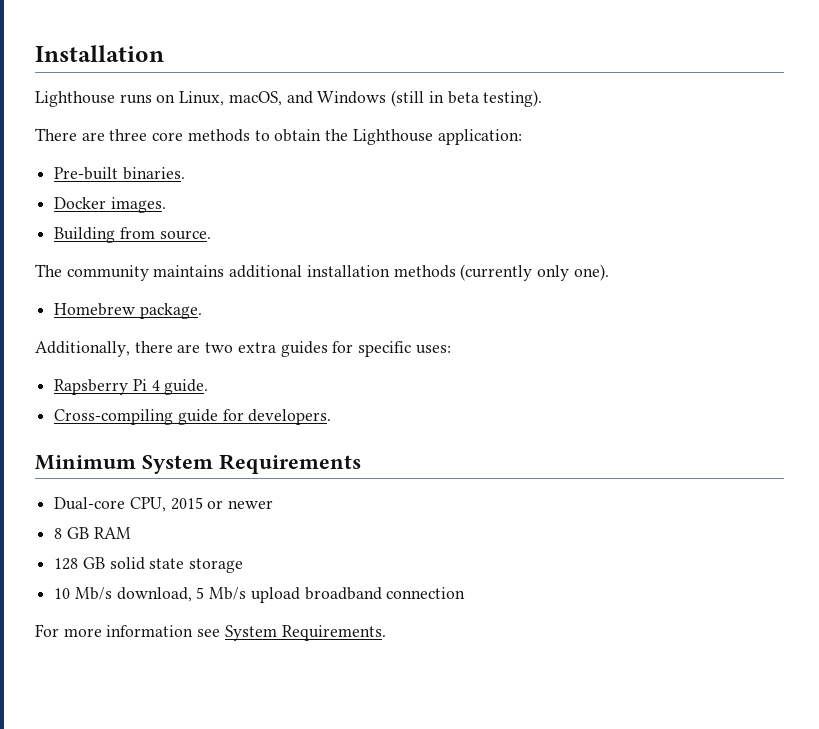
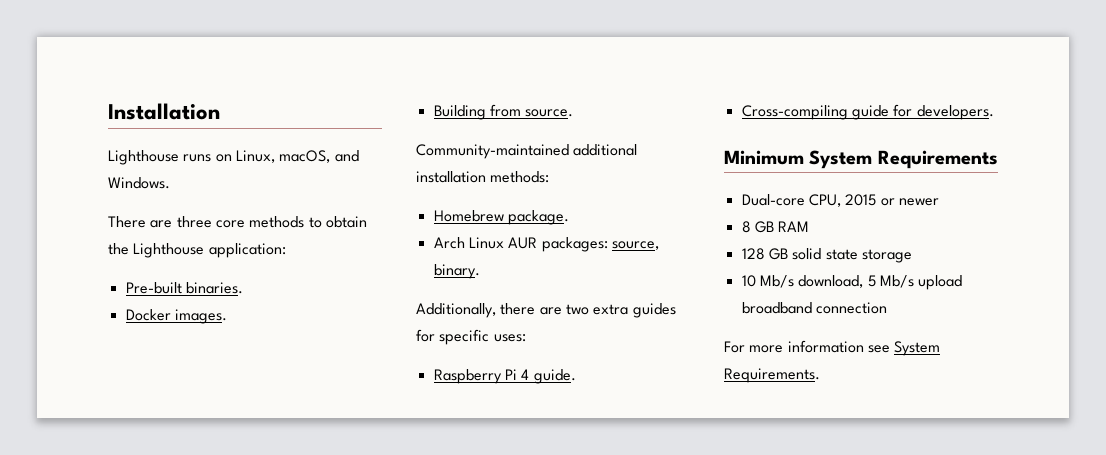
- Lighthouse runs on Linux, macOS, and Windows (still in beta testing).
+ Lighthouse runs on Linux, macOS, and Windows.
- The community maintains additional installation methods (currently only one).
+ Community-maintained additional installation methods:
  Homebrew package.
+ Arch Linux AUR packages: source, binary.
- Rapsberry Pi 4 guide.
+ Raspberry Pi 4 guide.

